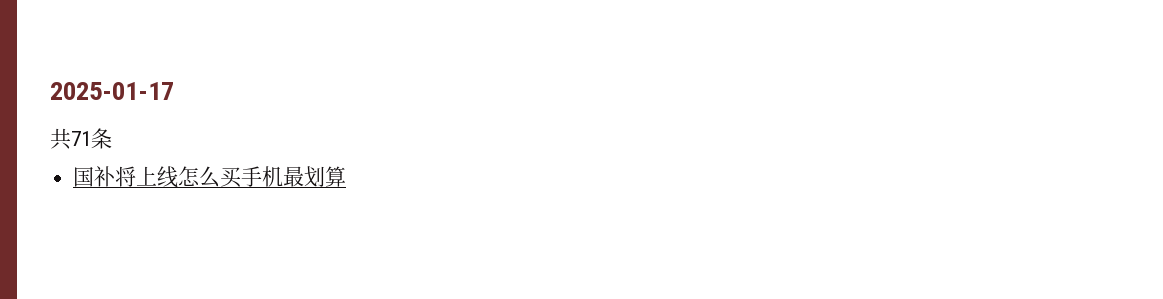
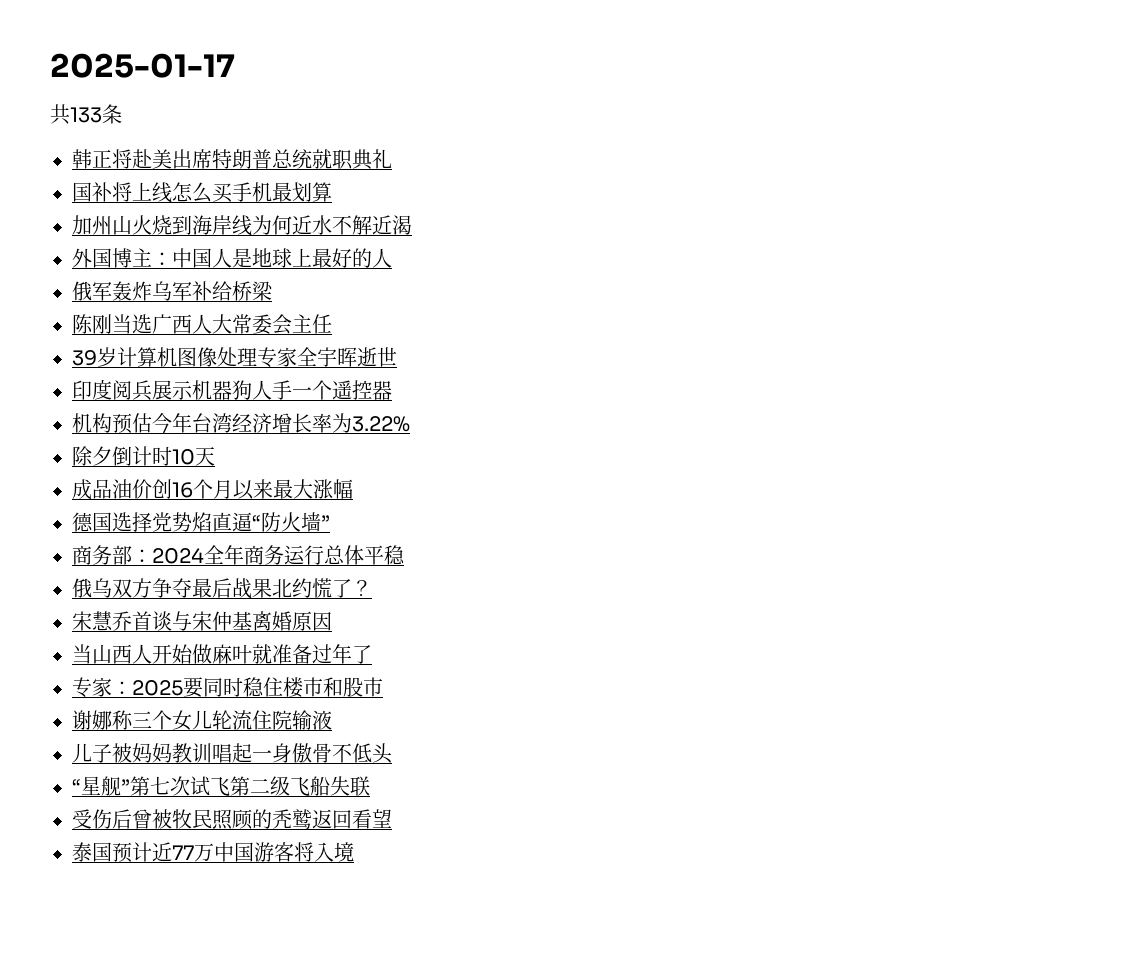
- 共71条
+ 共133条
+ 韩正将赴美出席特朗普总统就职典礼
+ 加州山火烧到海岸线为何近水不解近渴
+ 外国博主：中国人是地球上最好的人
+ 俄军轰炸乌军补给桥梁
+ 陈刚当选广西人大常委会主任
+ 39岁计算机图像处理专家全宇晖逝世
+ 印度阅兵展示机器狗人手一个遥控器
+ 机构预估今年台湾经济增长率为3.22%
+ 除夕倒计时10天
+ 成品油价创16个月以来最大涨幅
+ 德国选择党势焰直逼“防火墙”
+ 商务部：2024全年商务运行总体平稳
+ 俄乌双方争夺最后战果北约慌了？
+ 宋慧乔首谈与宋仲基离婚原因
+ 当山西人开始做麻叶就准备过年了
+ 专家：2025要同时稳住楼市和股市
+ 谢娜称三个女儿轮流住院输液
+ 儿子被妈妈教训唱起一身傲骨不低头
+ “星舰”第七次试飞第二级飞船失联
+ 受伤后曾被牧民照顾的秃鹫返回看望
+ 泰国预计近77万中国游客将入境

